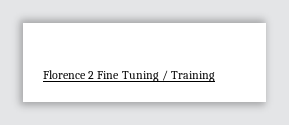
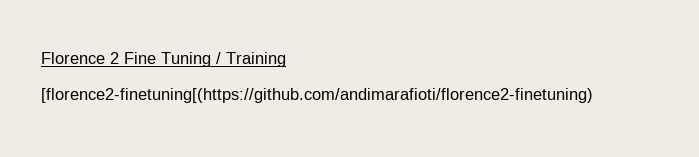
+ [florence2-finetuning[(https://github.com/andimarafioti/florence2-finetuning)

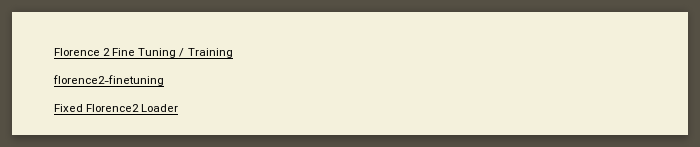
- [florence2-finetuning[(https://github.com/andimarafioti/florence2-finetuning)
+ florence2-finetuning
+ Fixed Florence2 Loader

